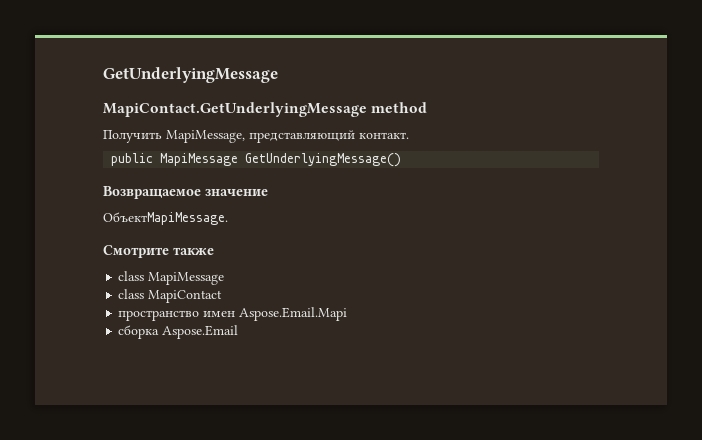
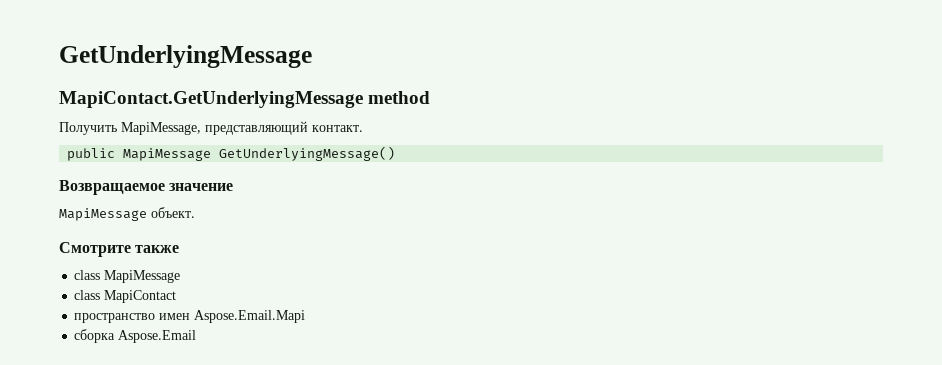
- ОбъектMapiMessage.
+ MapiMessage объект.

